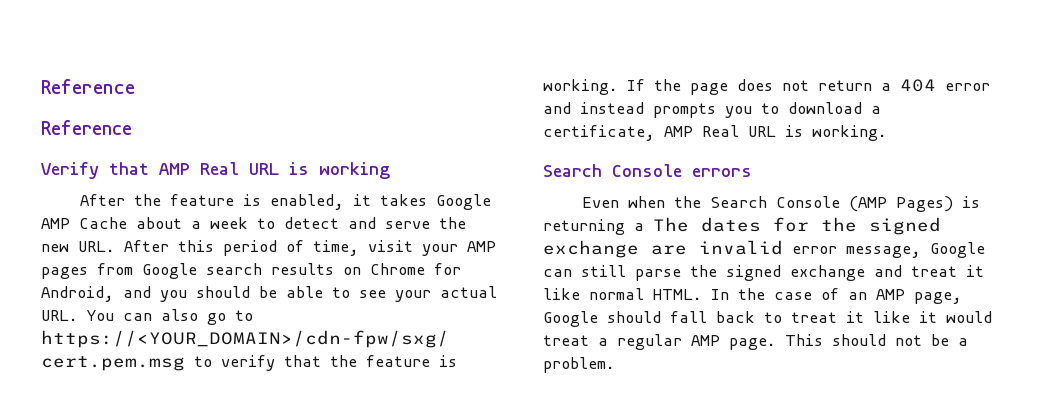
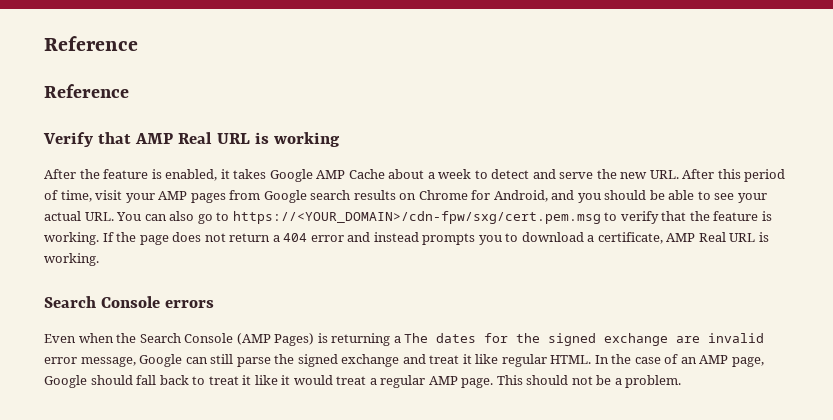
- Even when the Search Console (AMP Pages) is returning a The dates for the signed exchange are invalid error message, Google can still parse the signed exchange and treat it like normal HTML.
+ Even when the Search Console (AMP Pages) is returning a The dates for the signed exchange are invalid error message, Google can still parse the signed exchange and treat it like regular HTML.

